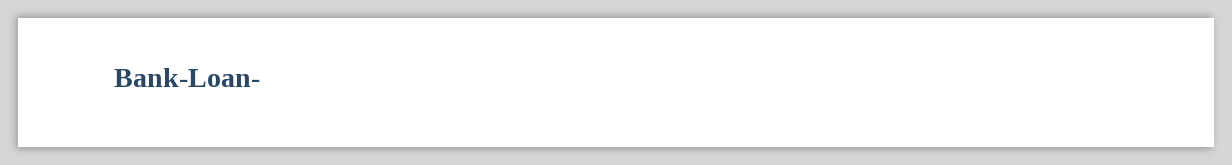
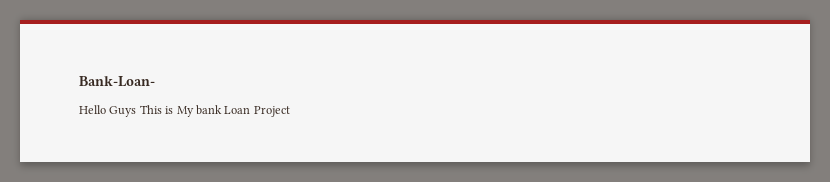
+ Hello Guys This is My bank Loan Project

